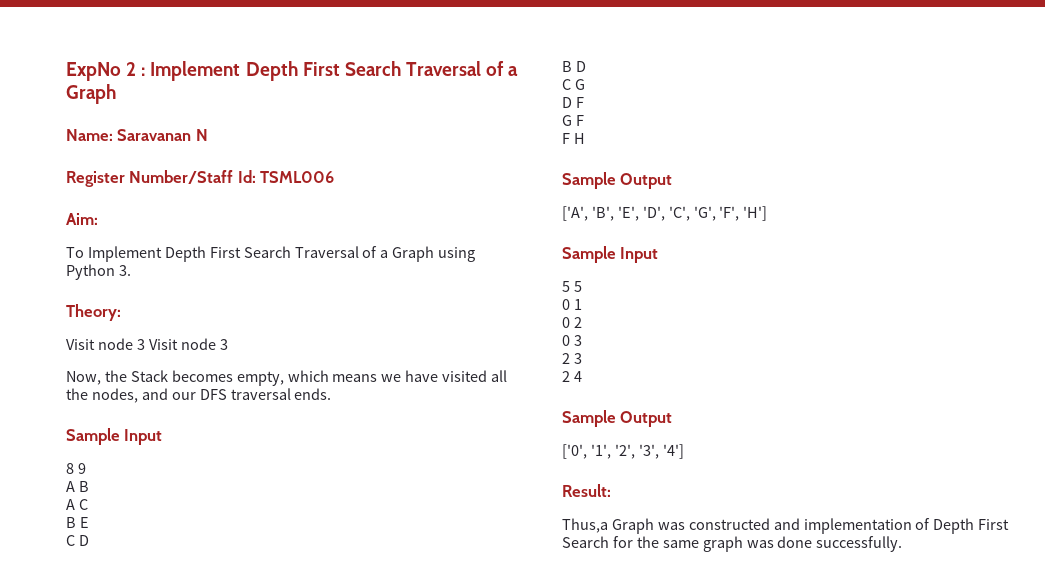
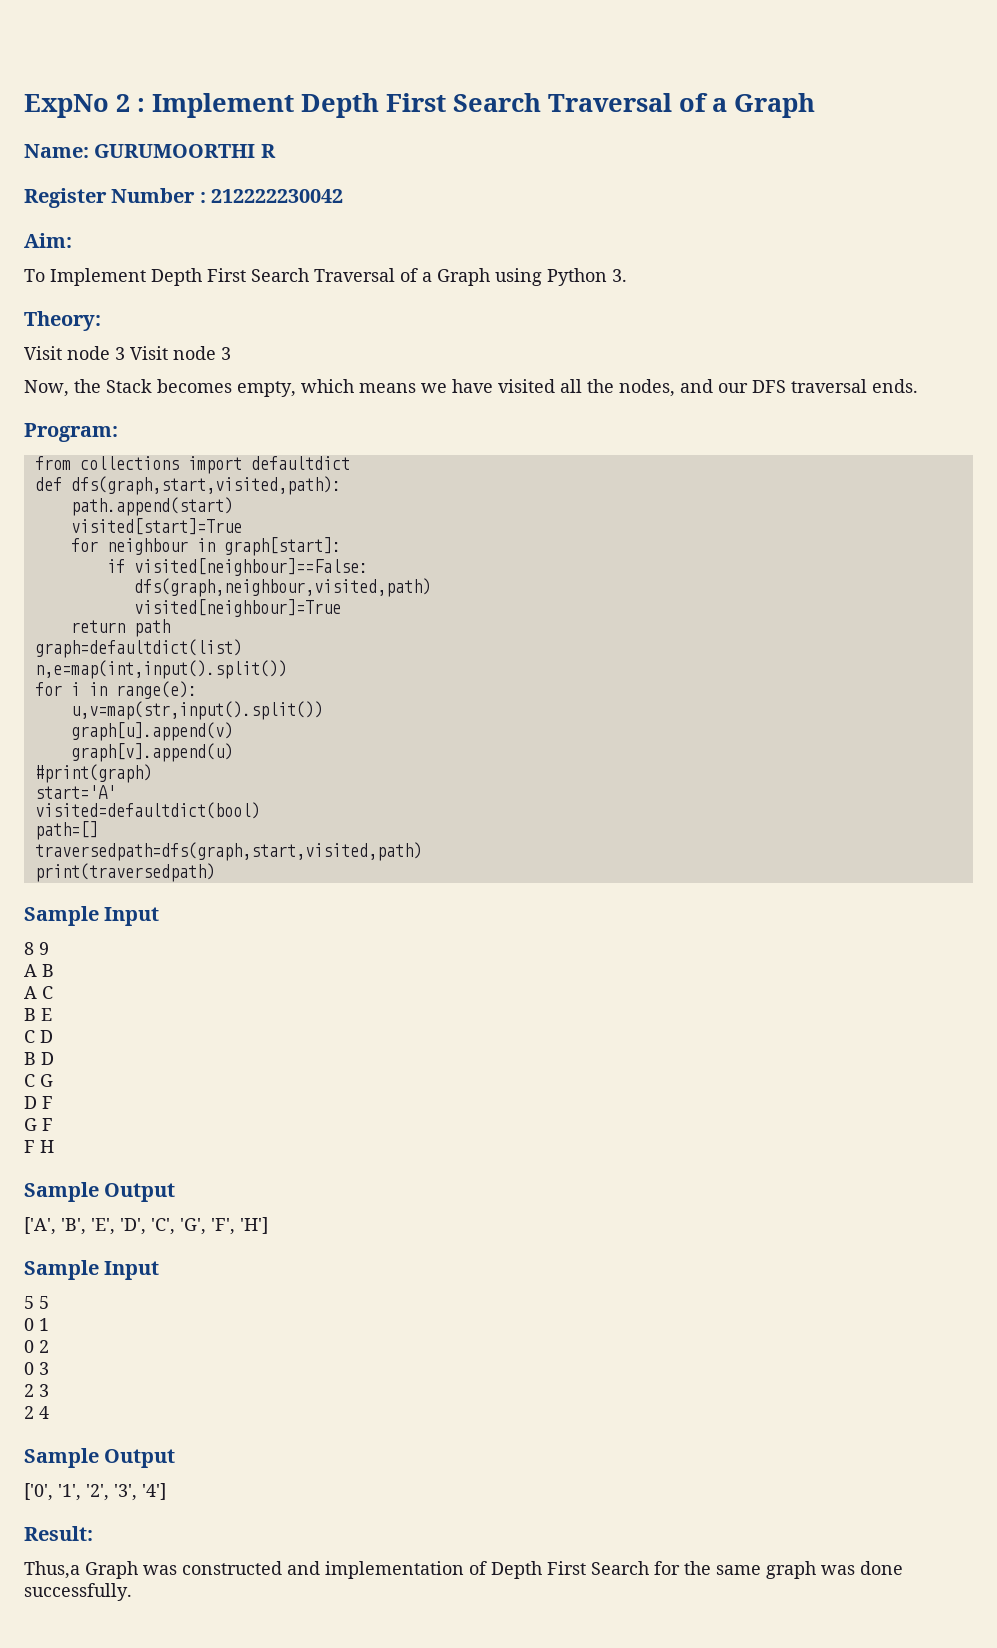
- Name: Saravanan N
+ Name: GURUMOORTHI R
- Register Number/Staff Id: TSML006
+ Register Number : 212222230042
+ Program:
+ from collections import defaultdict
+ def dfs(graph,start,visited,path):
+ path.append(start)
+ visited[start]=True
+ for neighbour in graph[start]:
+ if visited[neighbour]==False:
+ dfs(graph,neighbour,visited,path)
+ visited[neighbour]=True
+ return path
+ graph=defaultdict(list)
+ n,e=map(int,input().split())
+ for i in range(e):
+ u,v=map(str,input().split())
+ graph[u].append(v)
+ graph[v].append(u)
+ #print(graph)
+ start='A'
+ visited=defaultdict(bool)
+ path=[]
+ traversedpath=dfs(graph,start,visited,path)
+ print(traversedpath)

